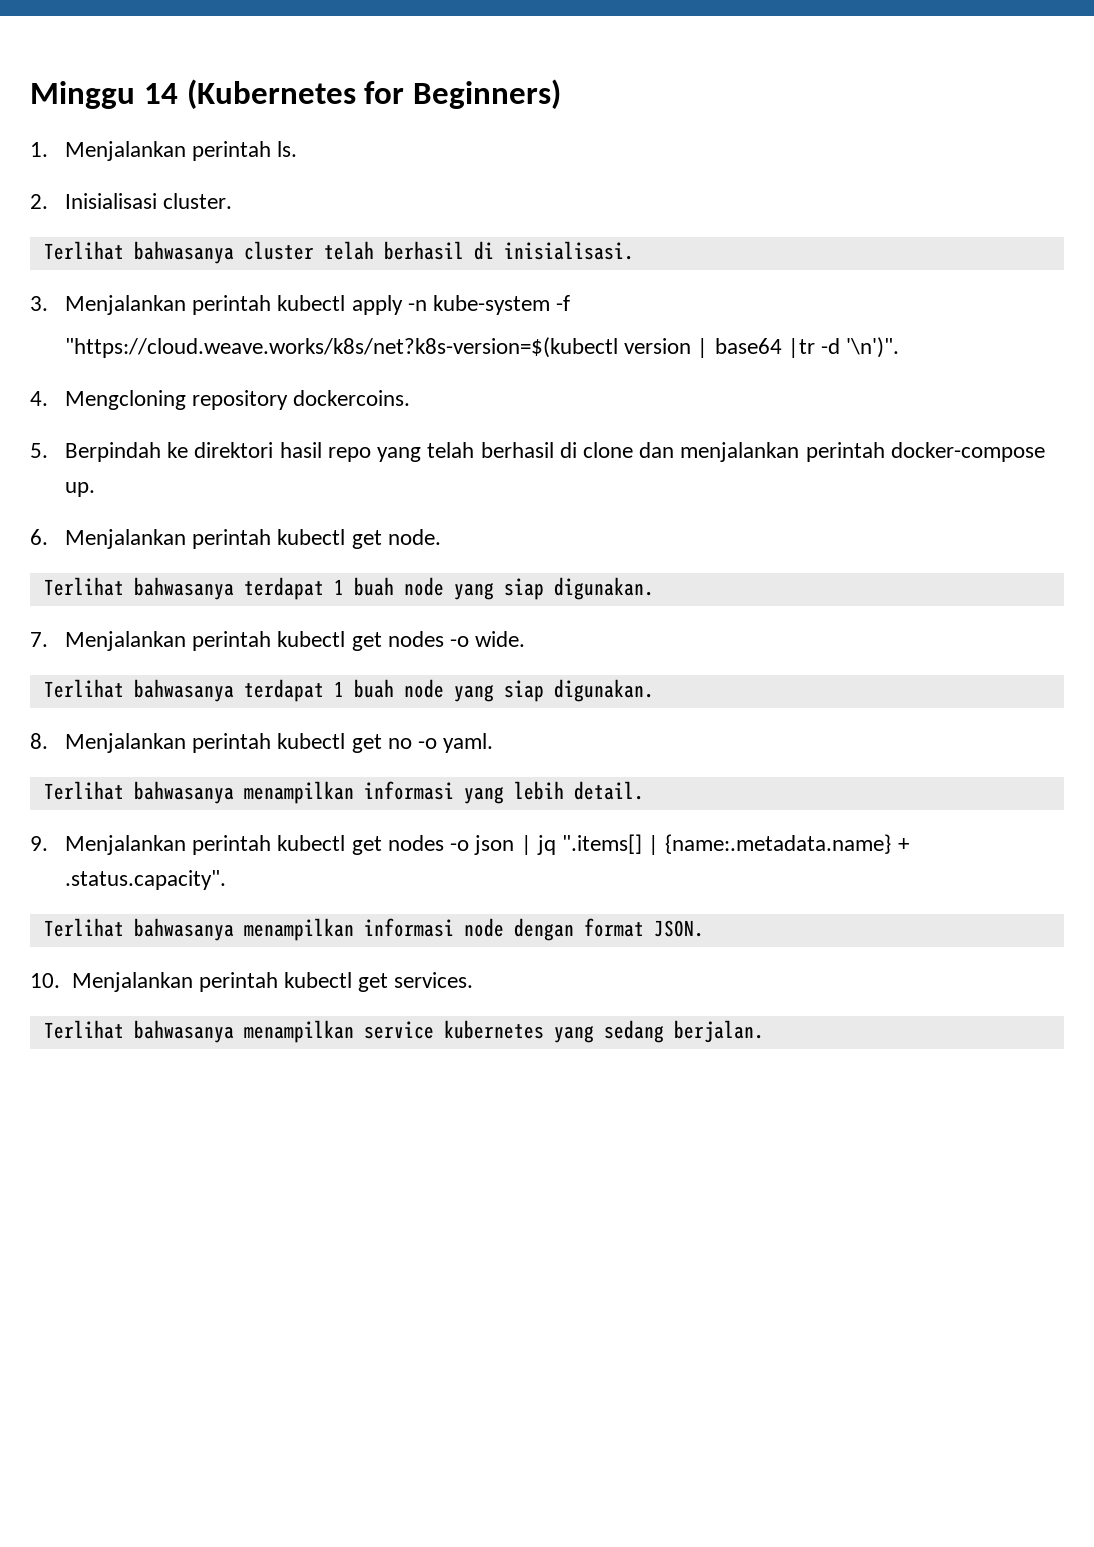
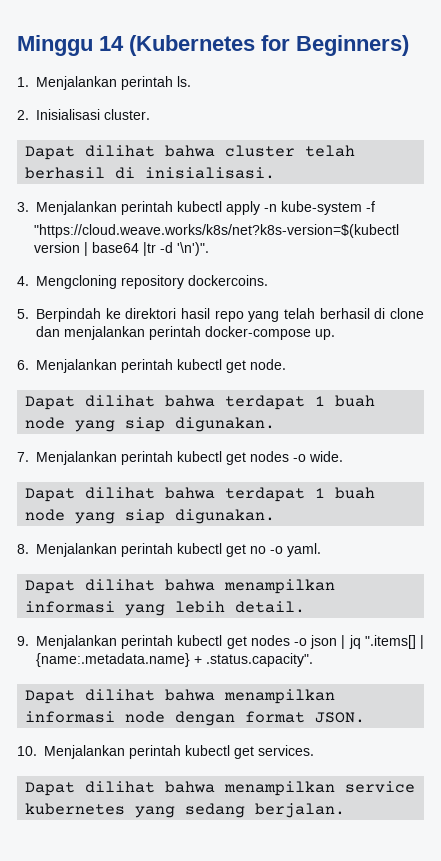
- Terlihat bahwasanya cluster telah berhasil di inisialisasi.
+ Dapat dilihat bahwa cluster telah berhasil di inisialisasi.
  6. Menjalankan perintah kubectl get node.
- Terlihat bahwasanya terdapat 1 buah node yang siap digunakan.
+ Dapat dilihat bahwa terdapat 1 buah node yang siap digunakan.
  7. Menjalankan perintah kubectl get nodes -o wide.
- Terlihat bahwasanya terdapat 1 buah node yang siap digunakan.
+ Dapat dilihat bahwa terdapat 1 buah node yang siap digunakan.
- Terlihat bahwasanya menampilkan informasi yang lebih detail.
+ Dapat dilihat bahwa menampilkan informasi yang lebih detail.
- Terlihat bahwasanya menampilkan informasi node dengan format JSON.
+ Dapat dilihat bahwa menampilkan informasi node dengan format JSON.
- Terlihat bahwasanya menampilkan service kubernetes yang sedang berjalan.
+ Dapat dilihat bahwa menampilkan service kubernetes yang sedang berjalan.

